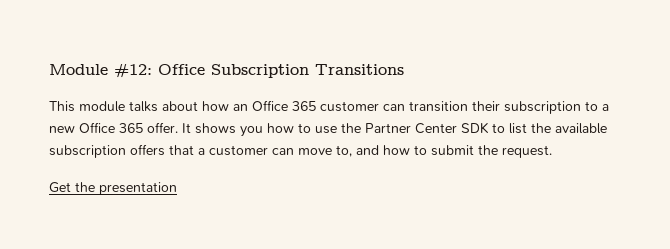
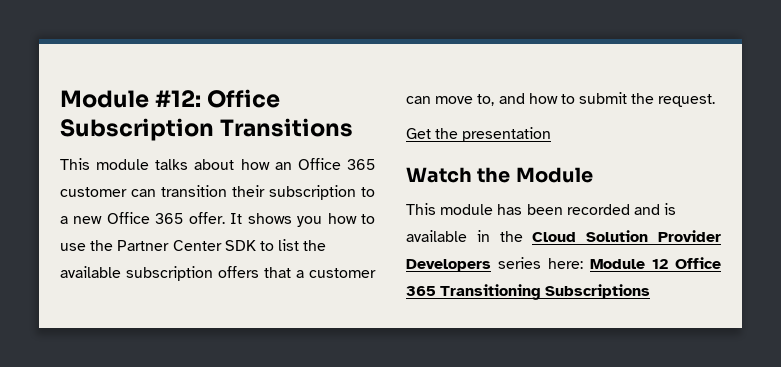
+ Watch the Module
+ This module has been recorded and is available in the Cloud Solution Provider Developers series here: Module 12 Office 365 Transitioning Subscriptions

